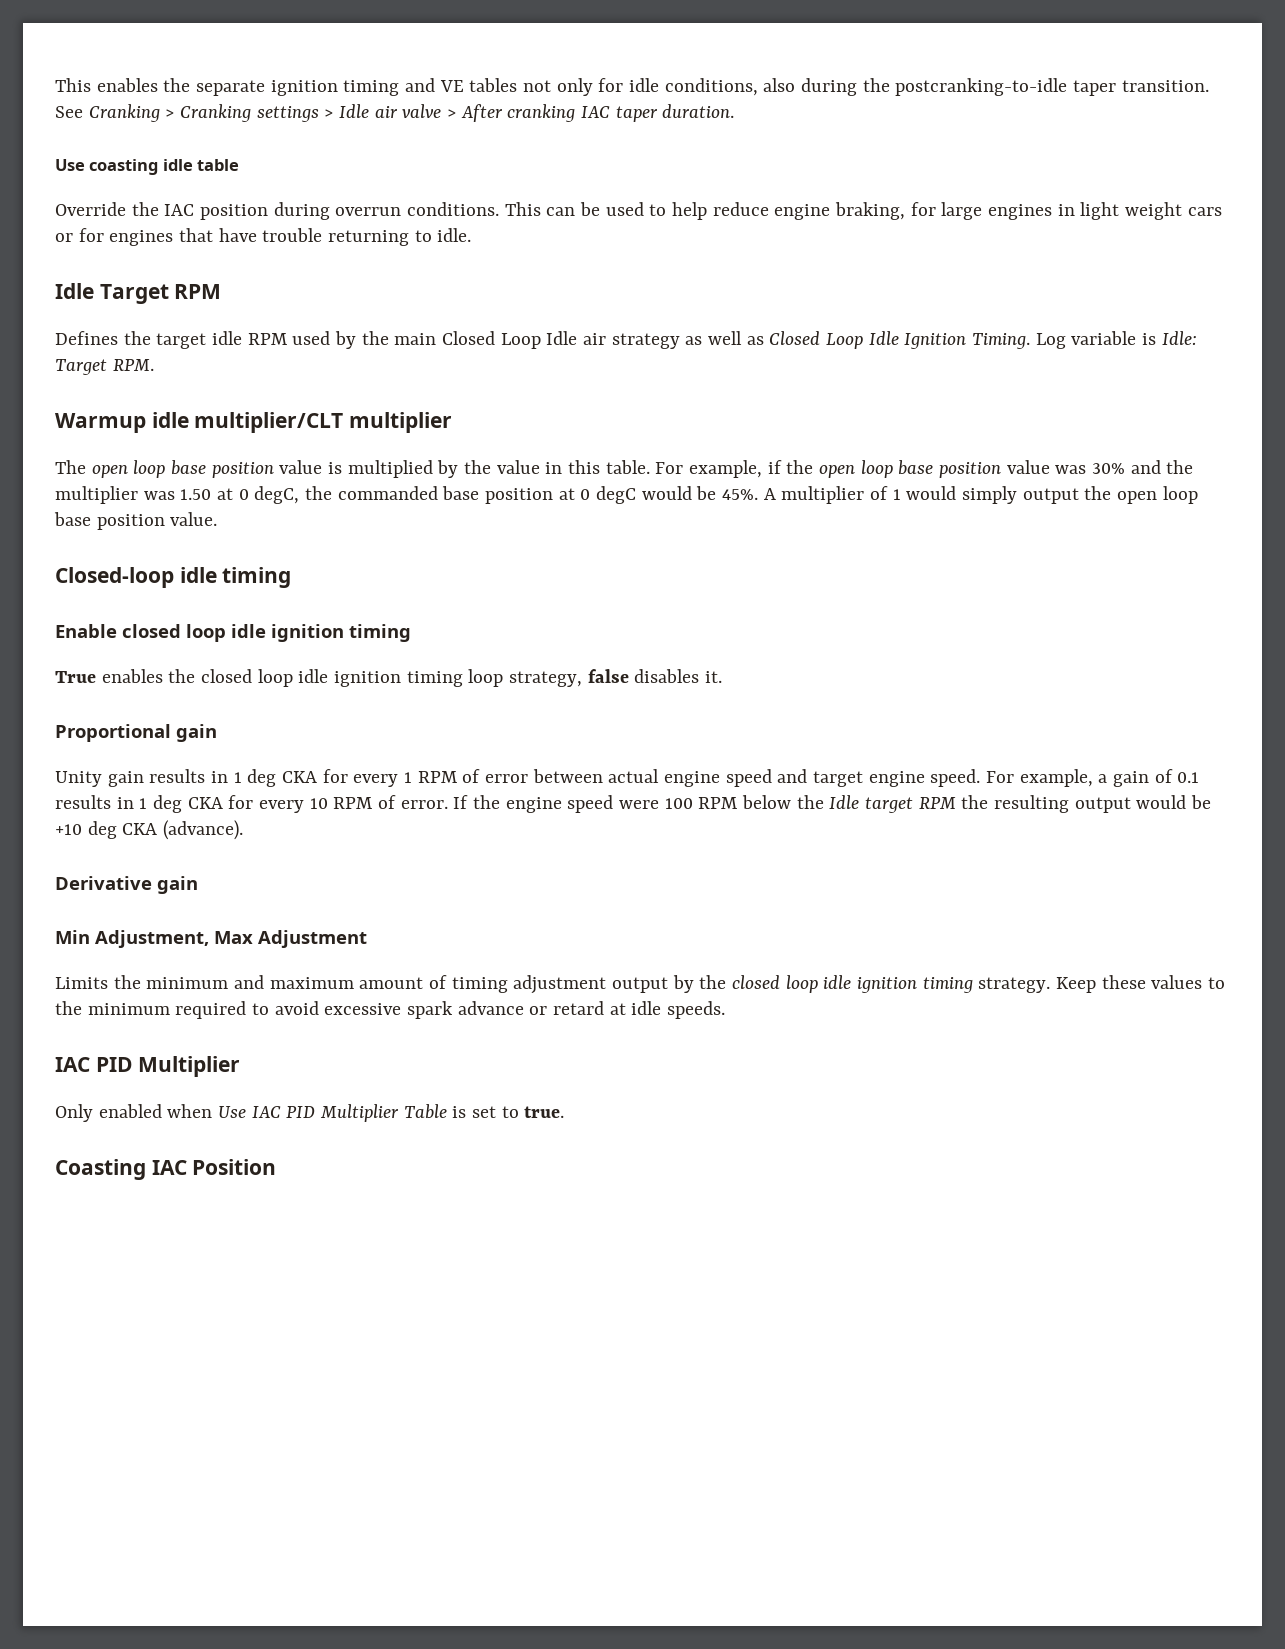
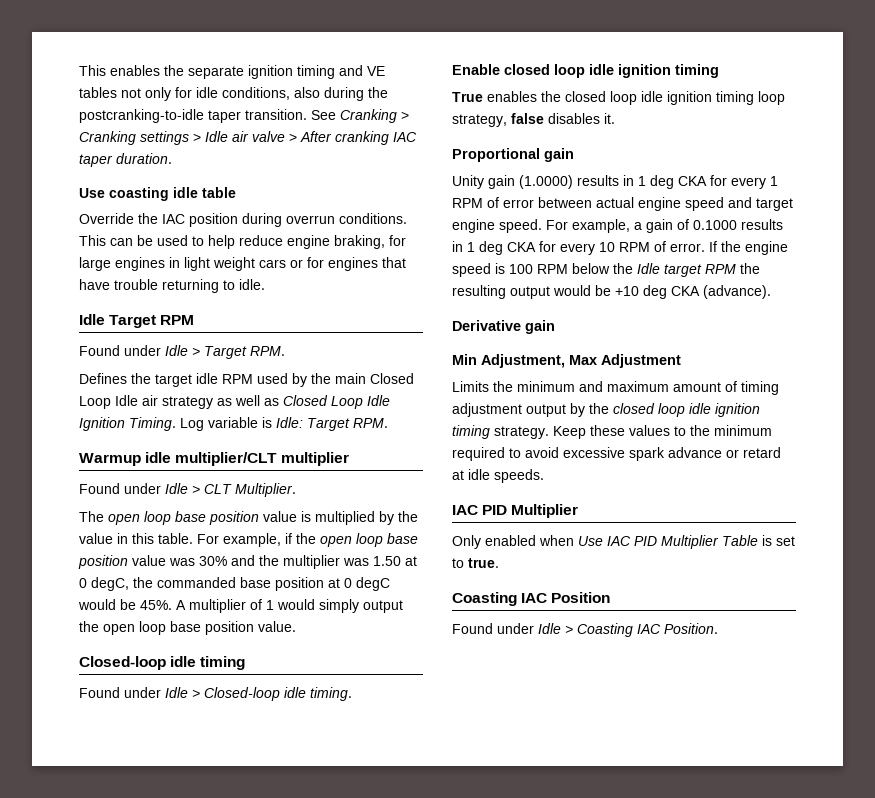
+ Found under Idle > Target RPM.
+ Found under Idle > CLT Multiplier.
+ Found under Idle > Closed-loop idle timing.
- Unity gain results in 1 deg CKA for every 1 RPM of error between actual engine speed and target engine speed.
+ Unity gain (1.0000) results in 1 deg CKA for every 1 RPM of error between actual engine speed and target engine speed.
- For example, a gain of 0.1 results in 1 deg CKA for every 10 RPM of error.
+ For example, a gain of 0.1000 results in 1 deg CKA for every 10 RPM of error.
- If the engine speed were 100 RPM below the Idle target RPM the resulting output would be +10 deg CKA (advance).
+ If the engine speed is 100 RPM below the Idle target RPM the resulting output would be +10 deg CKA (advance).
+ Found under Idle > Coasting IAC Position.

